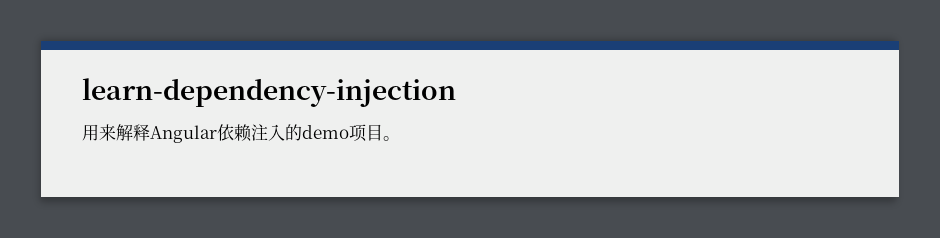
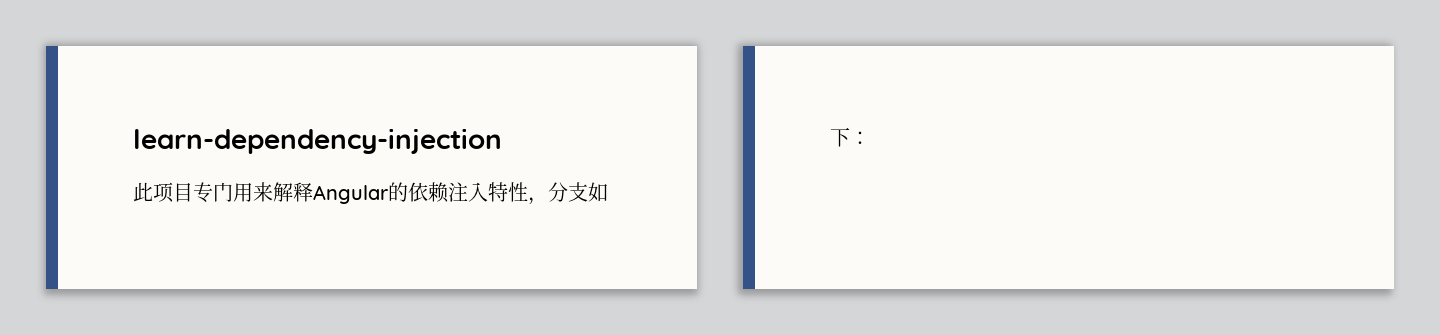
- 用来解释Angular依赖注入的demo项目。
+ 此项目专门用来解释Angular的依赖注入特性，分支如下：

